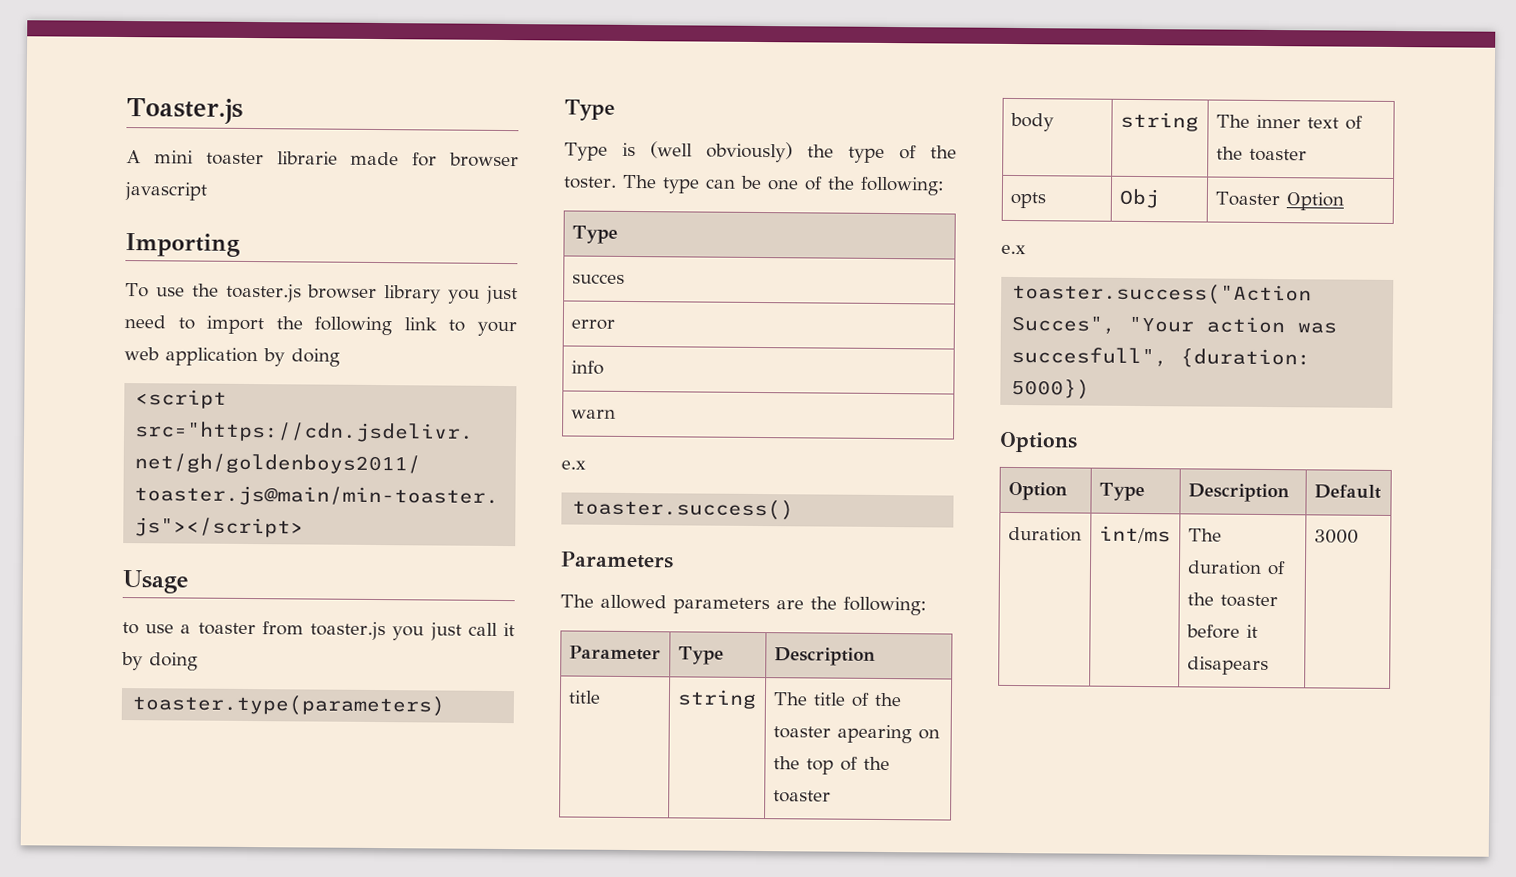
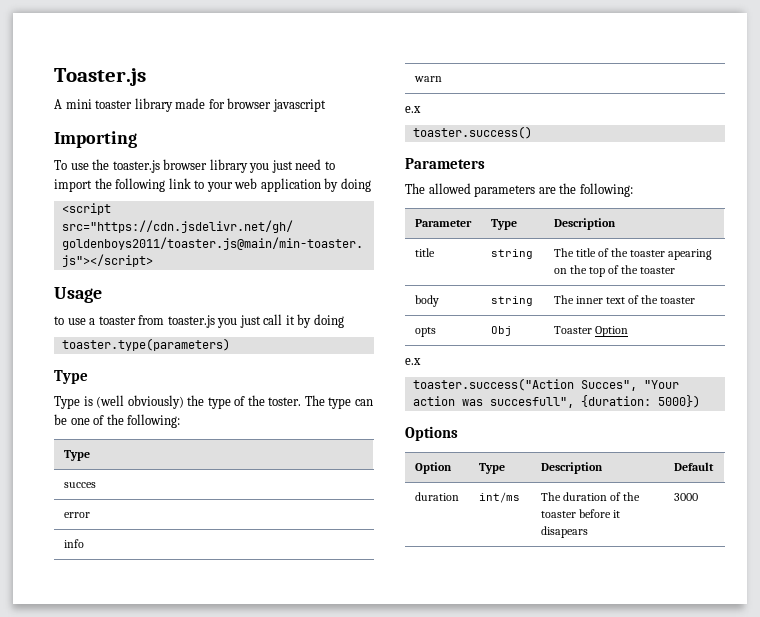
- A mini toaster librarie made for browser javascript
+ A mini toaster library made for browser javascript

